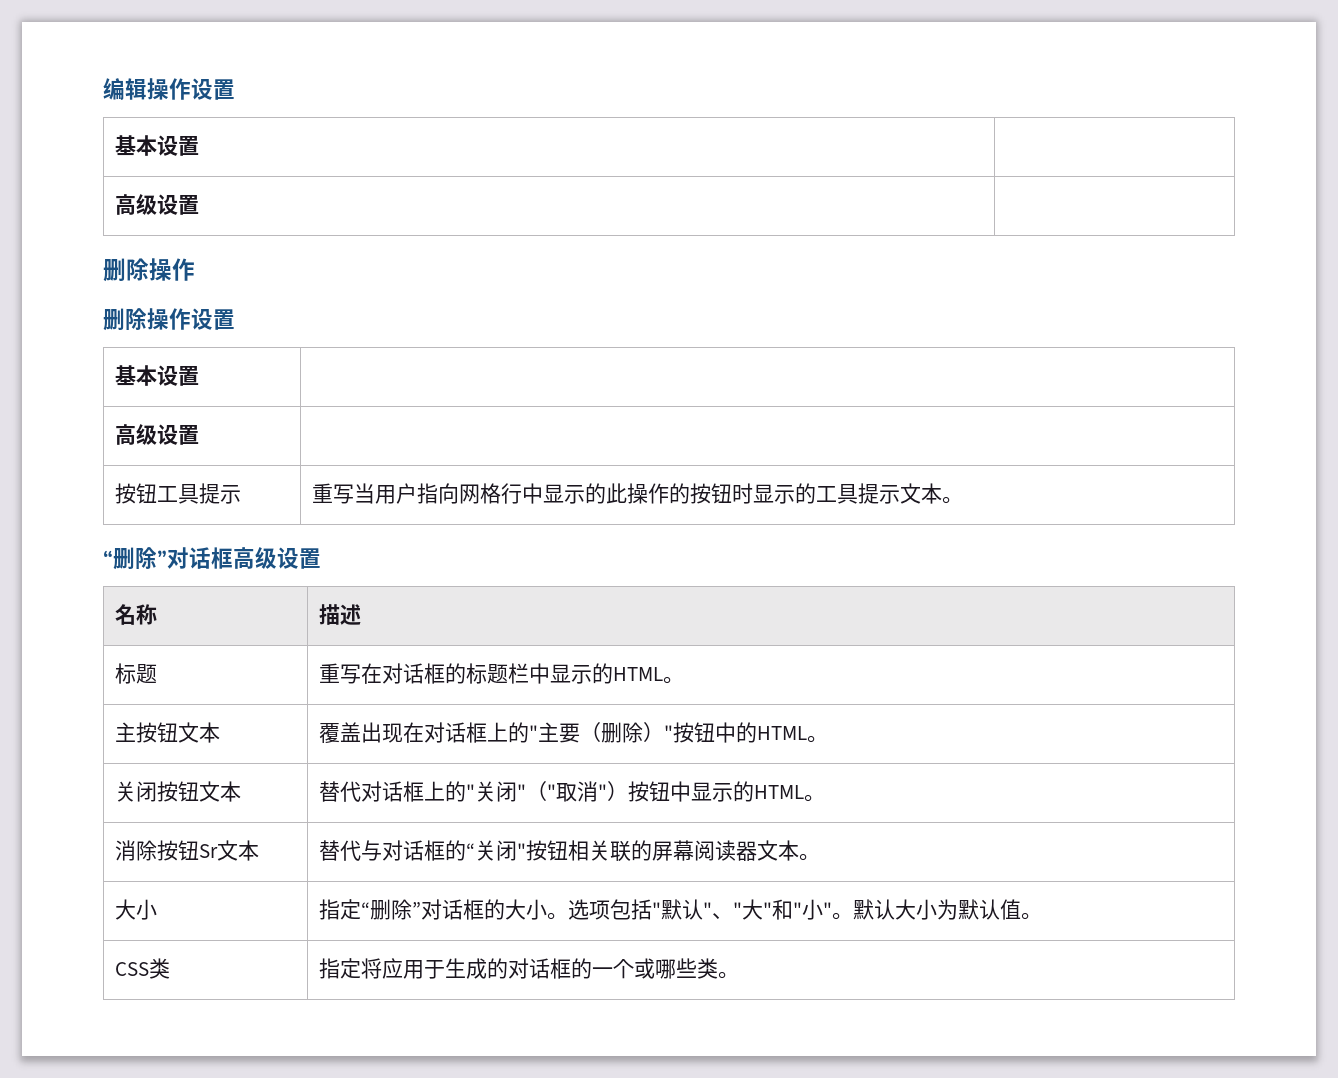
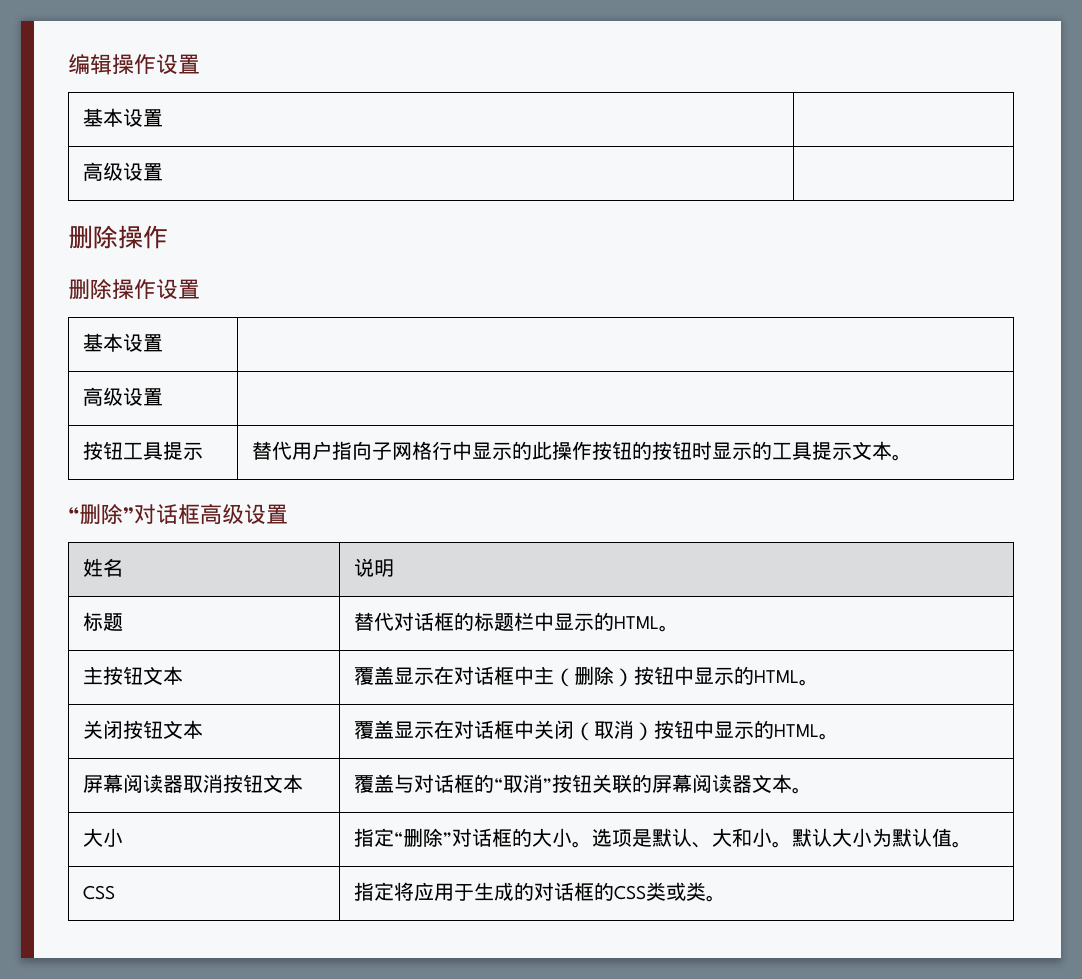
- 按钮工具提示 | 重写当用户指向网格行中显示的此操作的按钮时显示的工具提示文本。
+ 按钮工具提示 | 替代用户指向子网格行中显示的此操作按钮的按钮时显示的工具提示文本。
- 名称 | 描述
+ 姓名 | 说明
- 标题 | 重写在对话框的标题栏中显示的HTML。
+ 标题 | 替代对话框的标题栏中显示的HTML。
- 主按钮文本 | 覆盖出现在对话框上的"主要（删除）"按钮中的HTML。
+ 主按钮文本 | 覆盖显示在对话框中主（删除）按钮中显示的HTML。
- 关闭按钮文本 | 替代对话框上的"关闭"（"取消"）按钮中显示的HTML。
- 消除按钮Sr文本 | 替代与对话框的“关闭"按钮相关联的屏幕阅读器文本。
+ 关闭按钮文本 | 覆盖显示在对话框中关闭（取消）按钮中显示的HTML。
+ 屏幕阅读器取消按钮文本 | 覆盖与对话框的“取消”按钮关联的屏幕阅读器文本。
- 大小 | 指定“删除”对话框的大小。选项包括"默认"、"大"和"小"。默认大小为默认值。
+ 大小 | 指定“删除”对话框的大小。选项是默认、大和小。默认大小为默认值。
- CSS类 | 指定将应用于生成的对话框的一个或哪些类。
+ CSS | 指定将应用于生成的对话框的CSS类或类。

